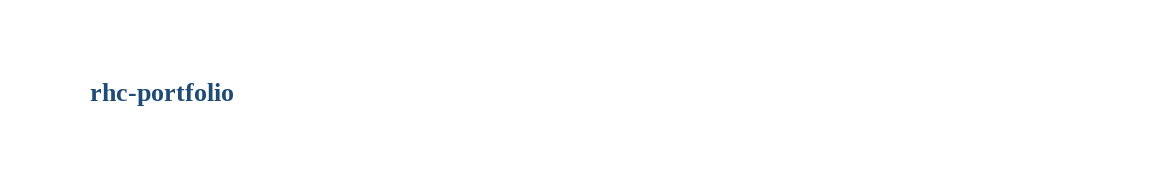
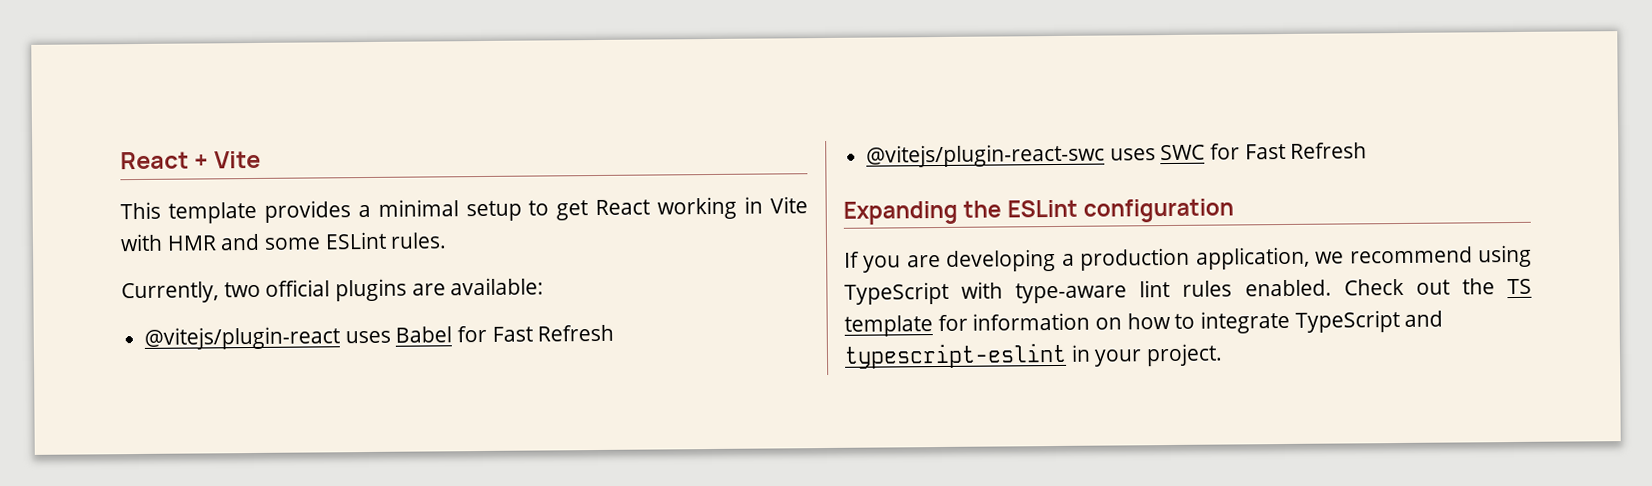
- rhc-portfolio
+ React + Vite
+ This template provides a minimal setup to get React working in Vite with HMR and some ESLint rules.
+ Currently, two official plugins are available:
+ @vitejs/plugin-react uses Babel for Fast Refresh
+ @vitejs/plugin-react-swc uses SWC for Fast Refresh
+ Expanding the ESLint configuration
+ If you are developing a production application, we recommend using TypeScript with type-aware lint rules enabled. Check out the TS template for information on how to integrate TypeScript and typescript-eslint in your project.

